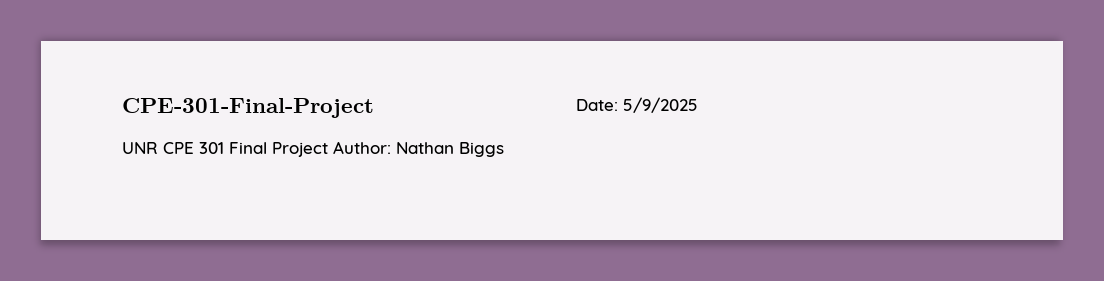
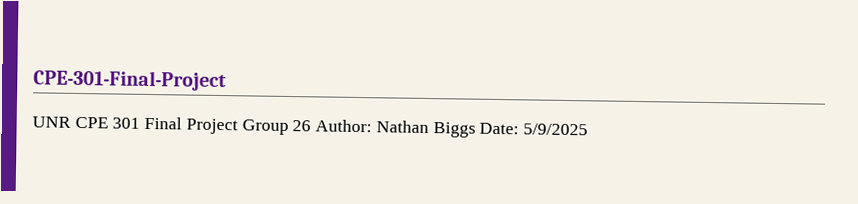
- UNR CPE 301 Final Project Author: Nathan Biggs Date: 5/9/2025
+ UNR CPE 301 Final Project Group 26 Author: Nathan Biggs Date: 5/9/2025

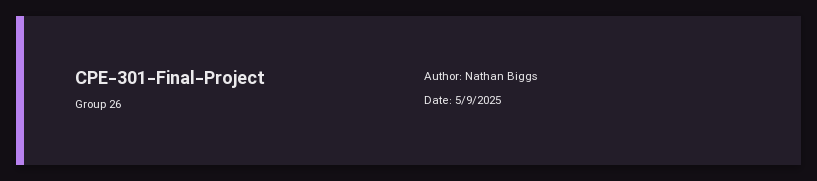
- UNR CPE 301 Final Project Group 26 Author: Nathan Biggs Date: 5/9/2025
+ Group 26
+ Author: Nathan Biggs
+ Date: 5/9/2025

